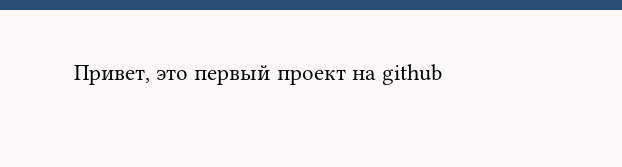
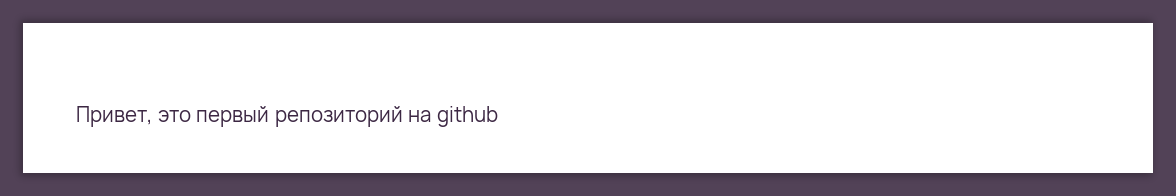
- Привет, это первый проект на github
+ Привет, это первый репозиторий на github

